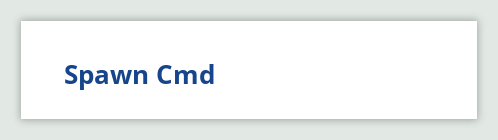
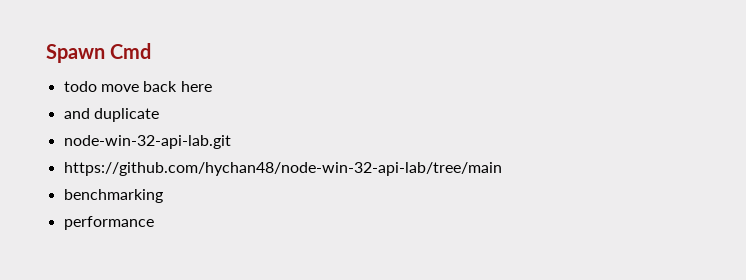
+ todo move back here
+ and duplicate
+ node-win-32-api-lab.git
+ https://github.com/hychan48/node-win-32-api-lab/tree/main
+ benchmarking
+ performance

